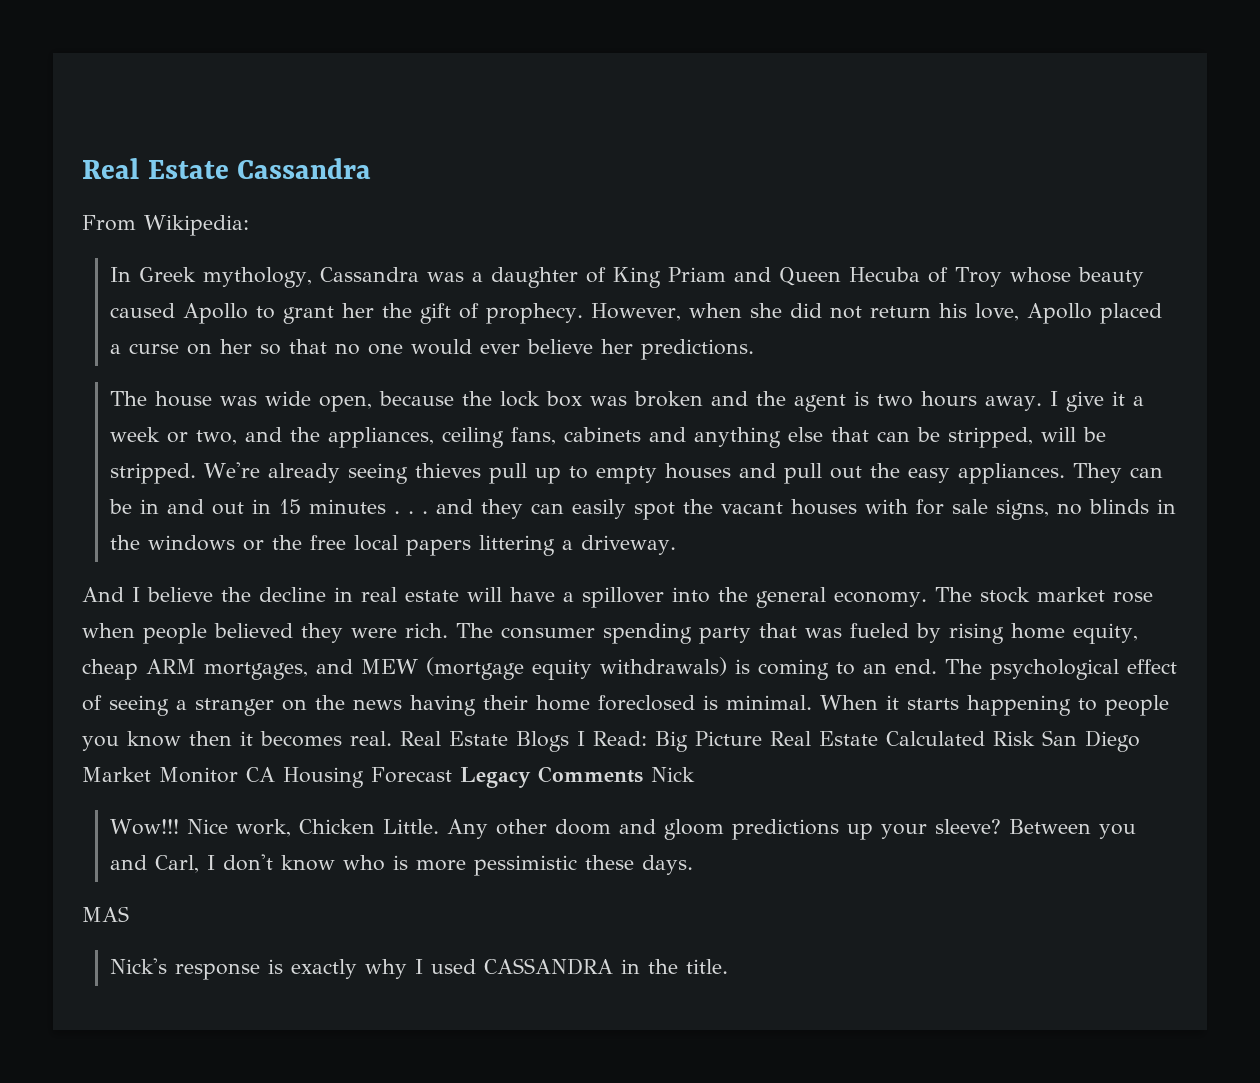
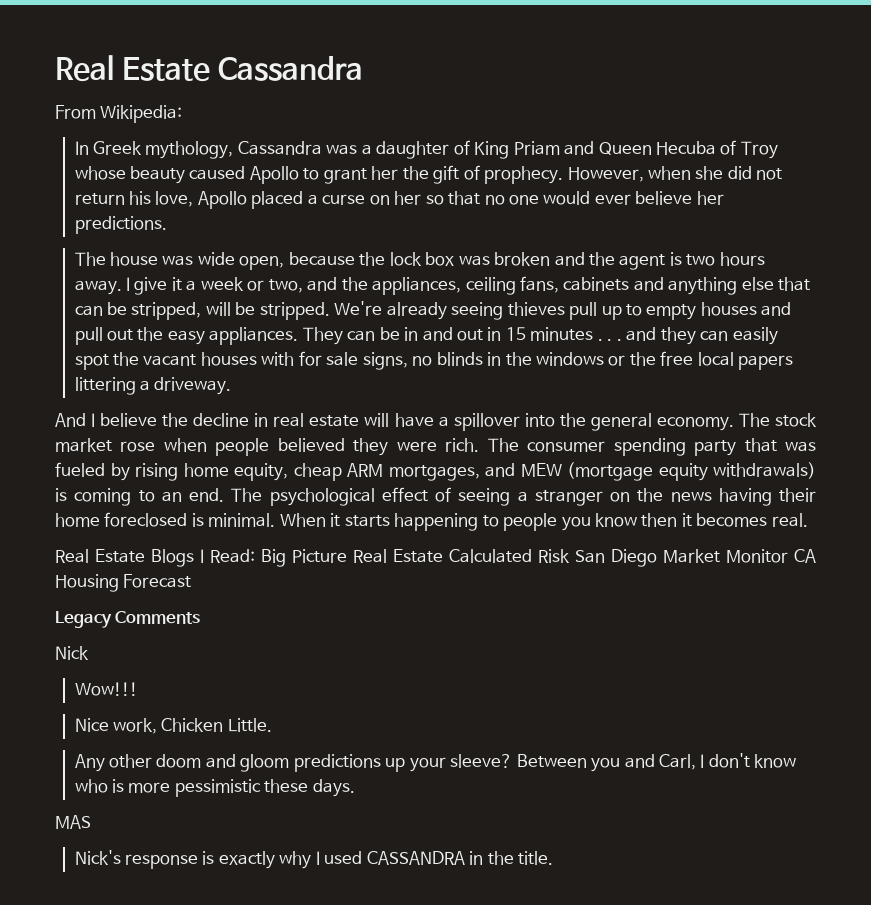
- When it starts happening to people you know then it becomes real. Real Estate Blogs I Read: Big Picture Real Estate Calculated Risk San Diego Market Monitor CA Housing Forecast Legacy Comments Nick
+ When it starts happening to people you know then it becomes real.
+ Real Estate Blogs I Read: Big Picture Real Estate Calculated Risk San Diego Market Monitor CA Housing Forecast
+ Legacy Comments
+ Nick
- Wow!!! Nice work, Chicken Little. Any other doom and gloom predictions up your sleeve?
+ Wow!!!
+ Nice work, Chicken Little.
+ Any other doom and gloom predictions up your sleeve?

